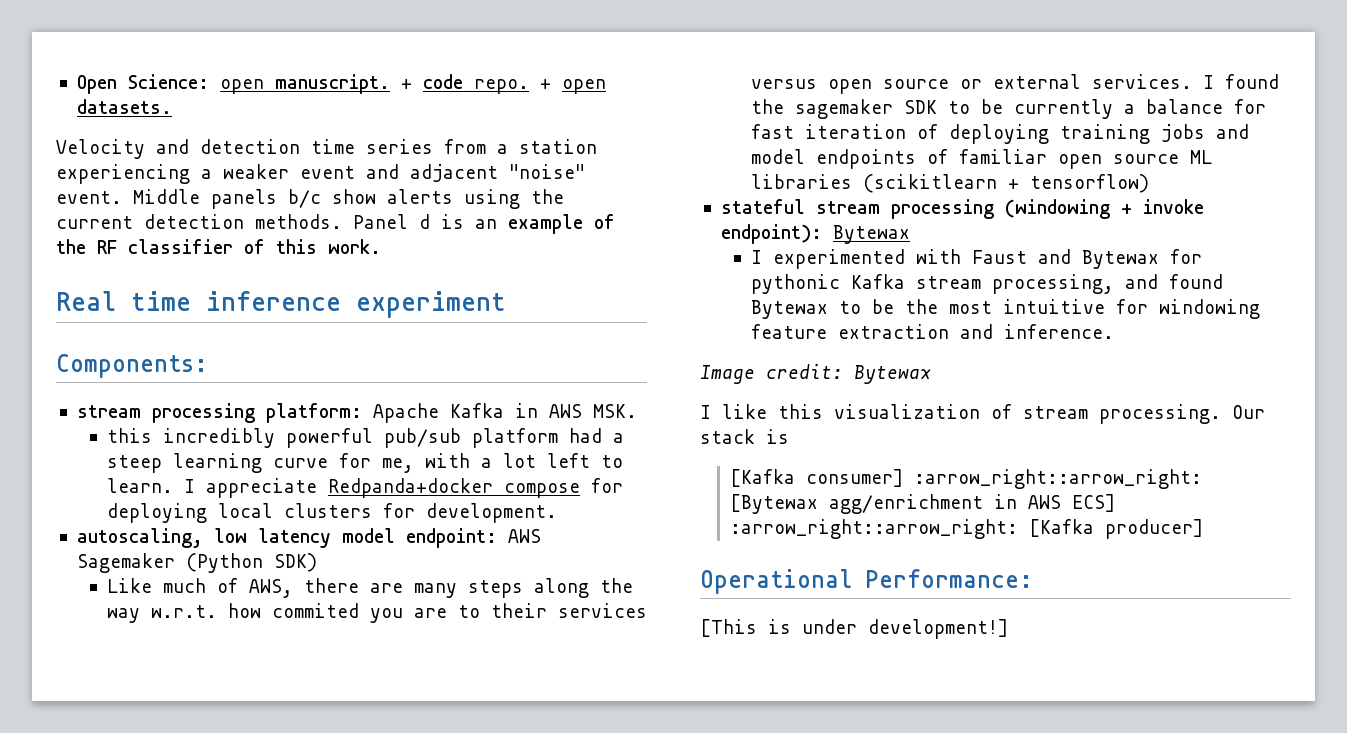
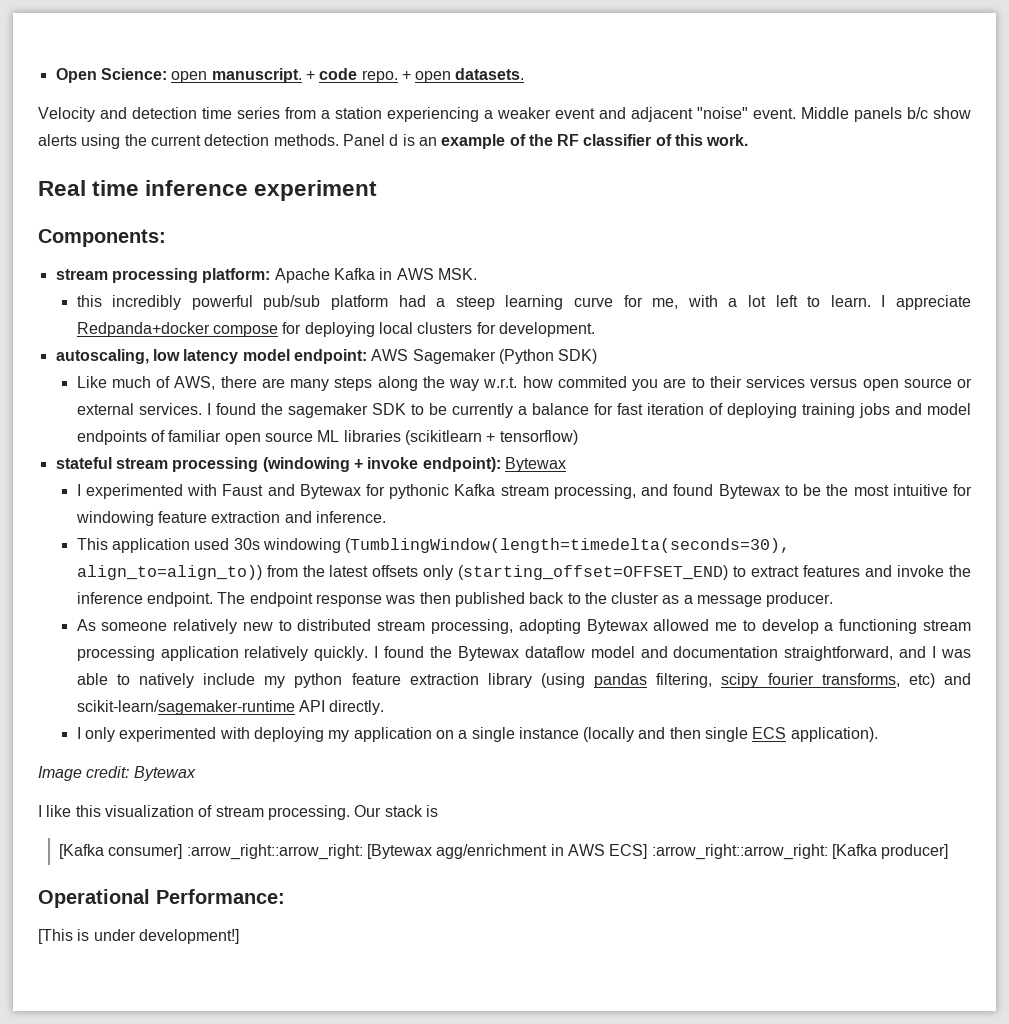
+ This application used 30s windowing (TumblingWindow(length=timedelta(seconds=30), align_to=align_to)) from the latest offsets only (starting_offset=OFFSET_END) to extract features and invoke the inference endpoint. The endpoint response was then published back to the cluster as a message producer.
+ As someone relatively new to distributed stream processing, adopting Bytewax allowed me to develop a functioning stream processing application relatively quickly. I found the Bytewax dataflow model and documentation straightforward, and I was able to natively include my python feature extraction library (using pandas filtering, scipy fourier transforms, etc) and scikit-learn/sagemaker-runtime API directly.
+ I only experimented with deploying my application on a single instance (locally and then single ECS application).

